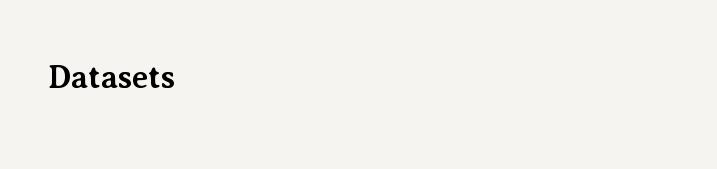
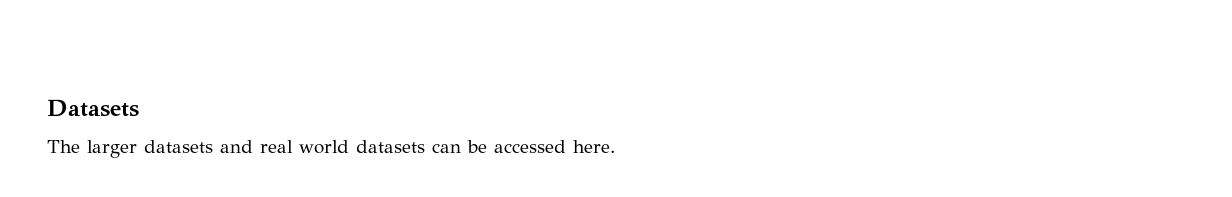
+ The larger datasets and real world datasets can be accessed here.

